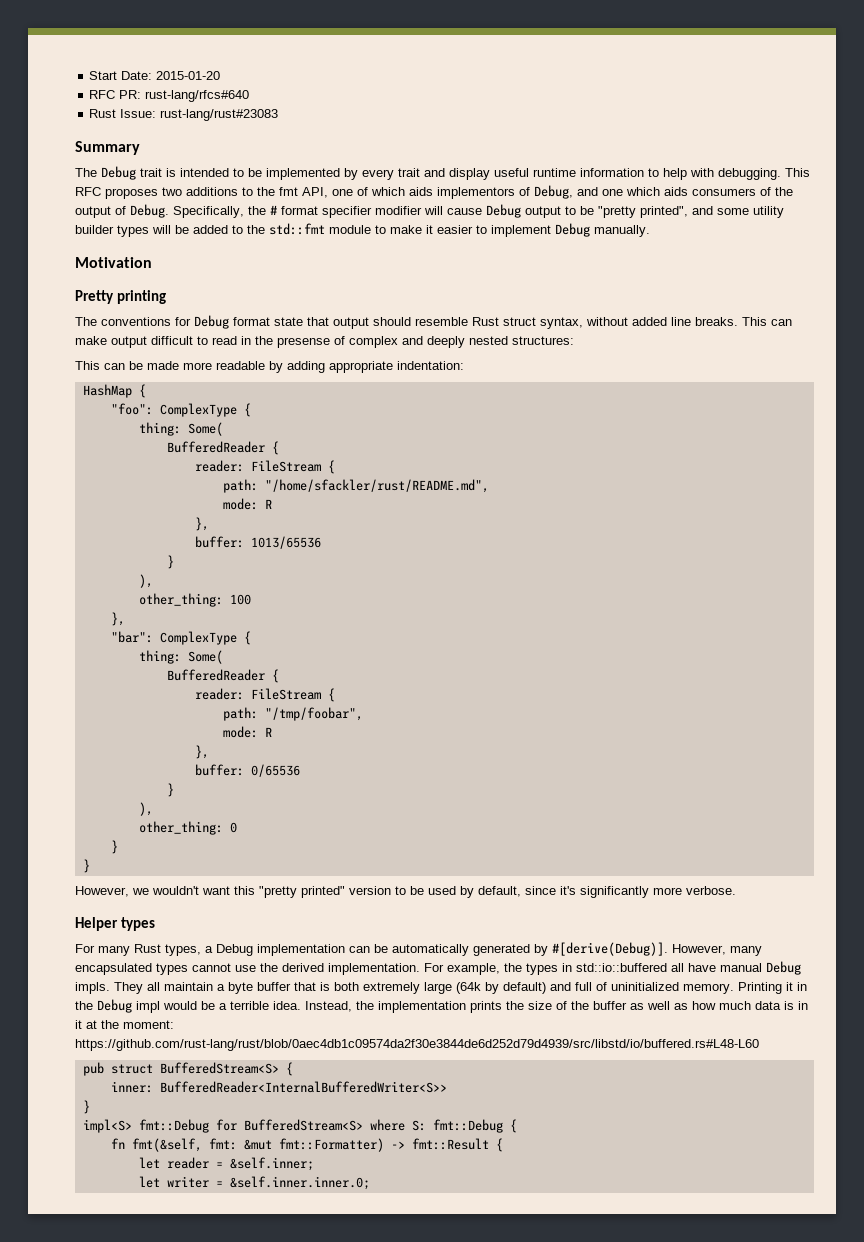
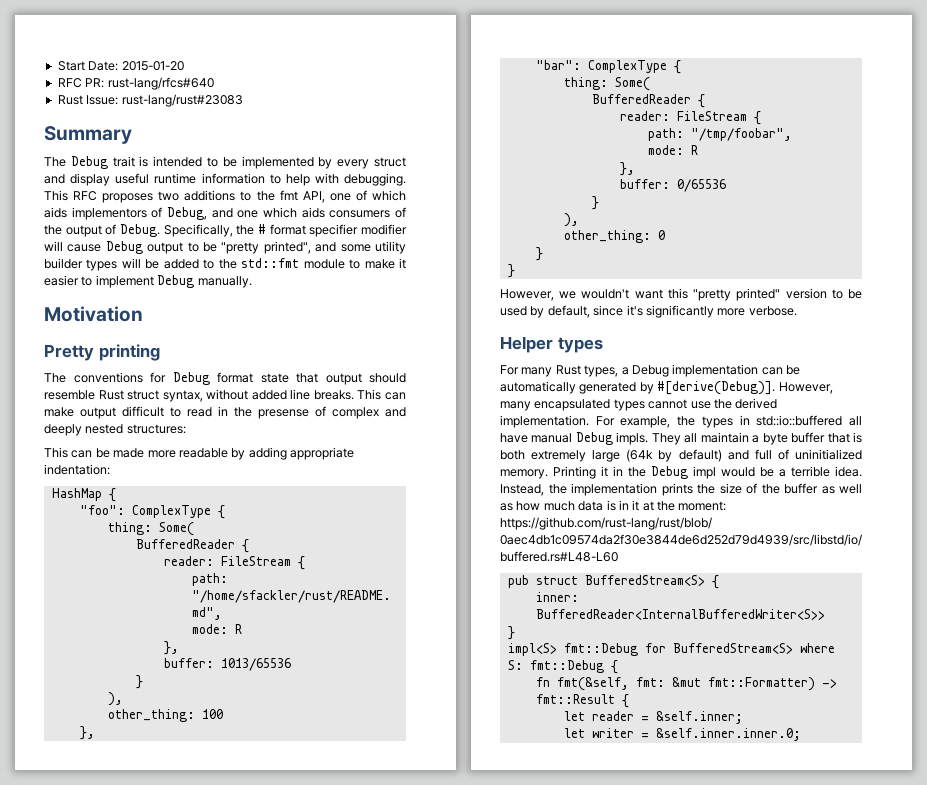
- The Debug trait is intended to be implemented by every trait and display useful runtime information to help with debugging.
+ The Debug trait is intended to be implemented by every struct and display useful runtime information to help with debugging.

